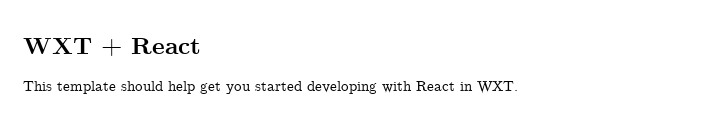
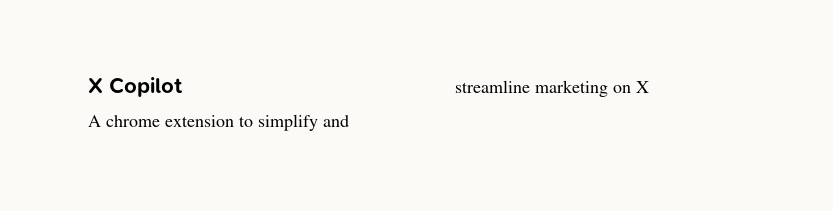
- WXT + React
- This template should help get you started developing with React in WXT.
+ X Copilot
+ A chrome extension to simplify and streamline marketing on X

